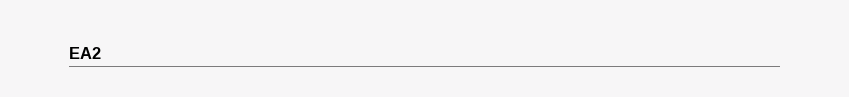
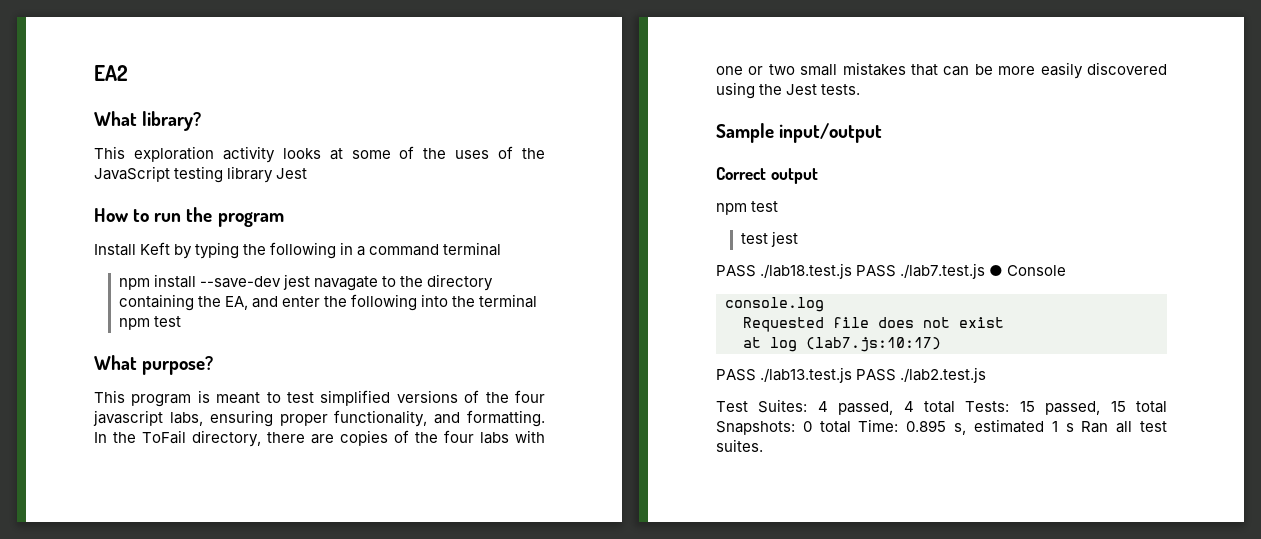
+ What library?
+ This exploration activity looks at some of the uses of the JavaScript testing library Jest
+ How to run the program
+ Install Keft by typing the following in a command terminal
+ npm install --save-dev jest navagate to the directory containing the EA, and enter the following into the terminal npm test
+ What purpose?
+ This program is meant to test simplified versions of the four javascript labs, ensuring proper functionality, and formatting. In the ToFail directory, there are copies of the four labs with one or two small mistakes that can be more easily discovered using the Jest tests.
+ Sample input/output
+ Correct output
+ npm test
+ test jest
+ PASS ./lab18.test.js PASS ./lab7.test.js ● Console
+ console.log
+ Requested file does not exist
+ at log (lab7.js:10:17)
+ PASS ./lab13.test.js PASS ./lab2.test.js
+ Test Suites: 4 passed, 4 total Tests: 15 passed, 15 total Snapshots: 0 total Time: 0.895 s, estimated 1 s Ran all test suites.

